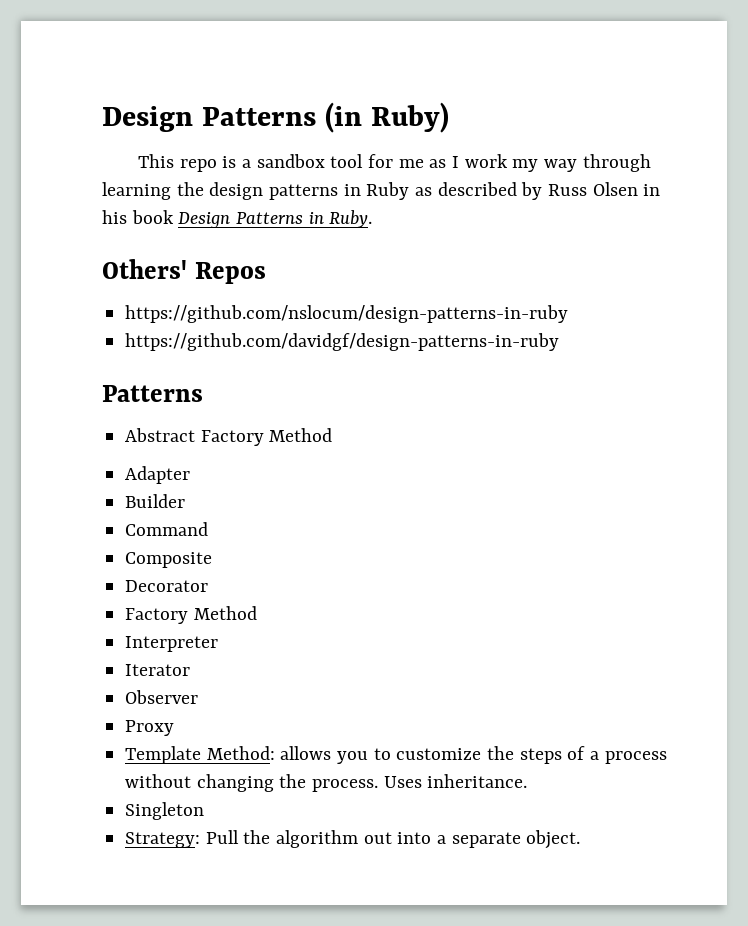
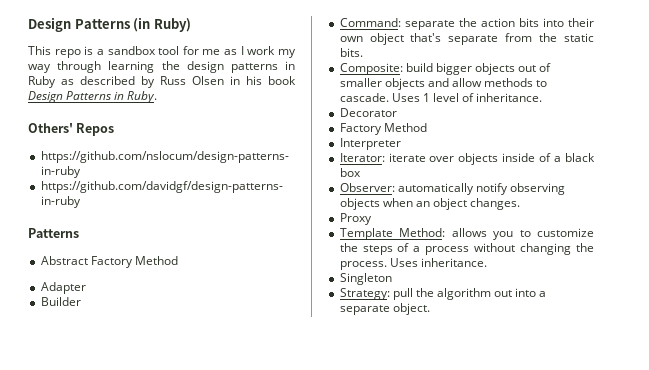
- Command
- Composite
+ Command: separate the action bits into their own object that's separate from the static bits.
+ Composite: build bigger objects out of smaller objects and allow methods to cascade. Uses 1 level of inheritance.
  Decorator
  Factory Method
  Interpreter
- Iterator
- Observer
+ Iterator: iterate over objects inside of a black box
+ Observer: automatically notify observing objects when an object changes.
- Strategy: Pull the algorithm out into a separate object.
+ Strategy: pull the algorithm out into a separate object.

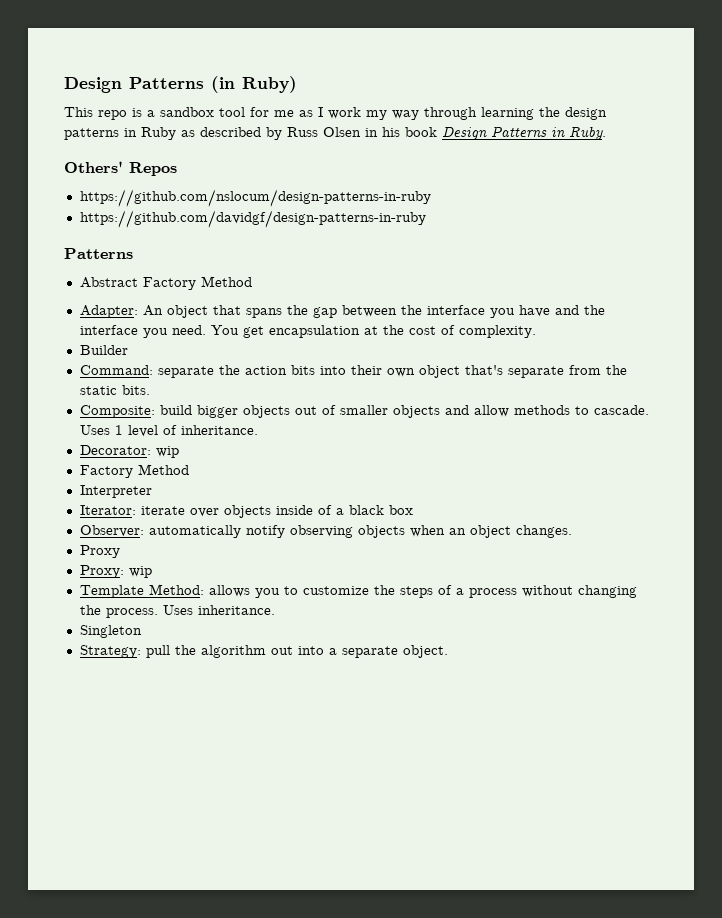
- Adapter
+ Adapter: An object that spans the gap between the interface you have and the interface you need. You get encapsulation at the cost of complexity.
- Decorator
+ Decorator: wip
+ Proxy: wip

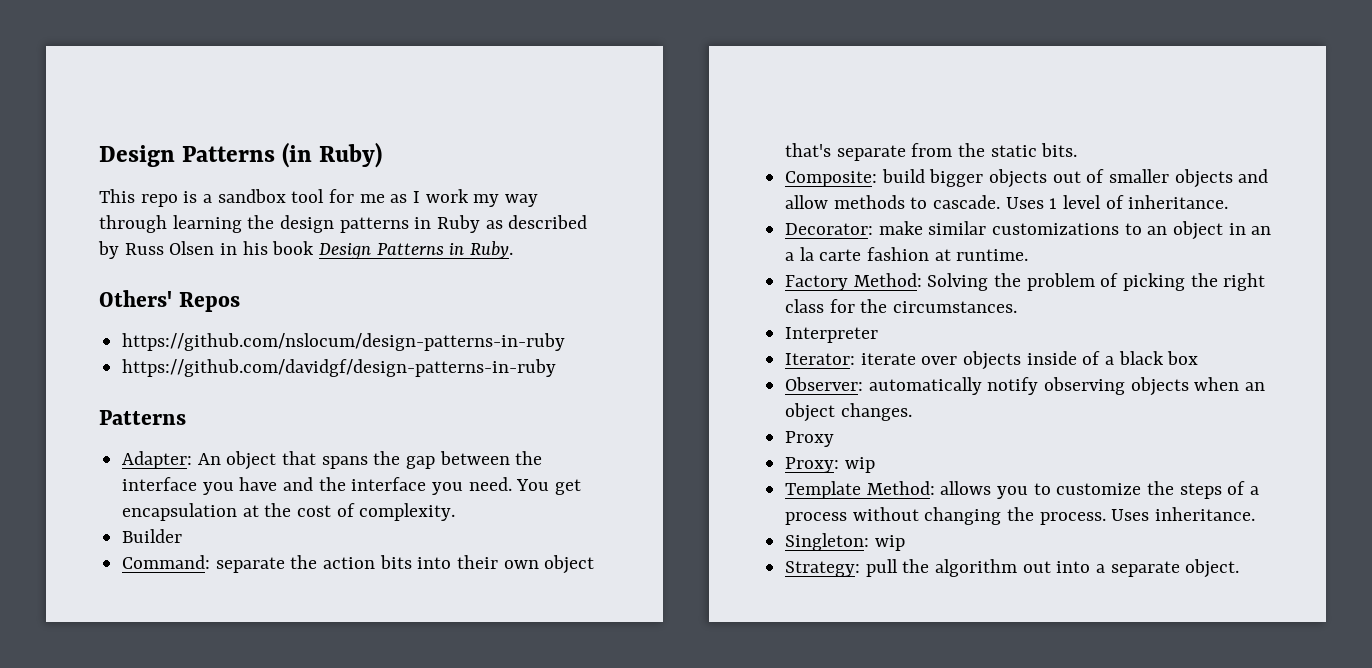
- Abstract Factory Method
- Decorator: wip
- Factory Method
+ Decorator: make similar customizations to an object in an a la carte fashion at runtime.
+ Factory Method: Solving the problem of picking the right class for the circumstances.
- Singleton
+ Singleton: wip

